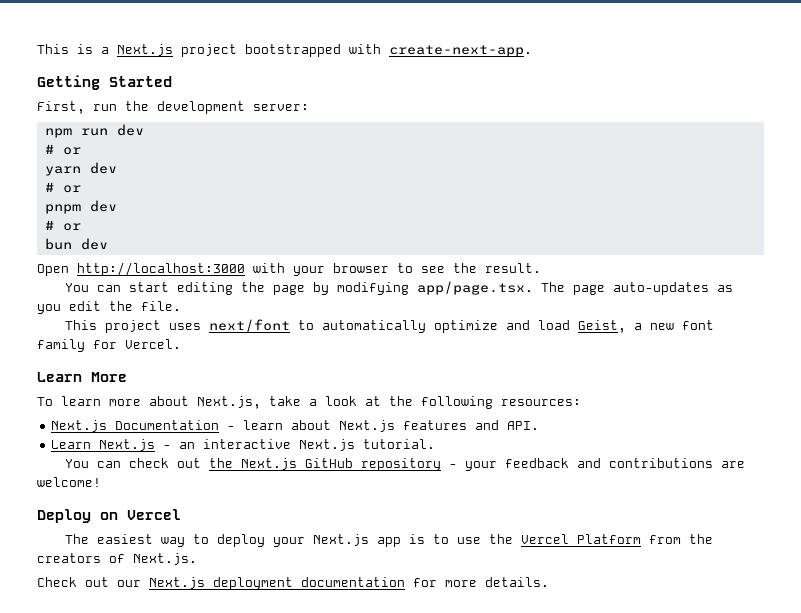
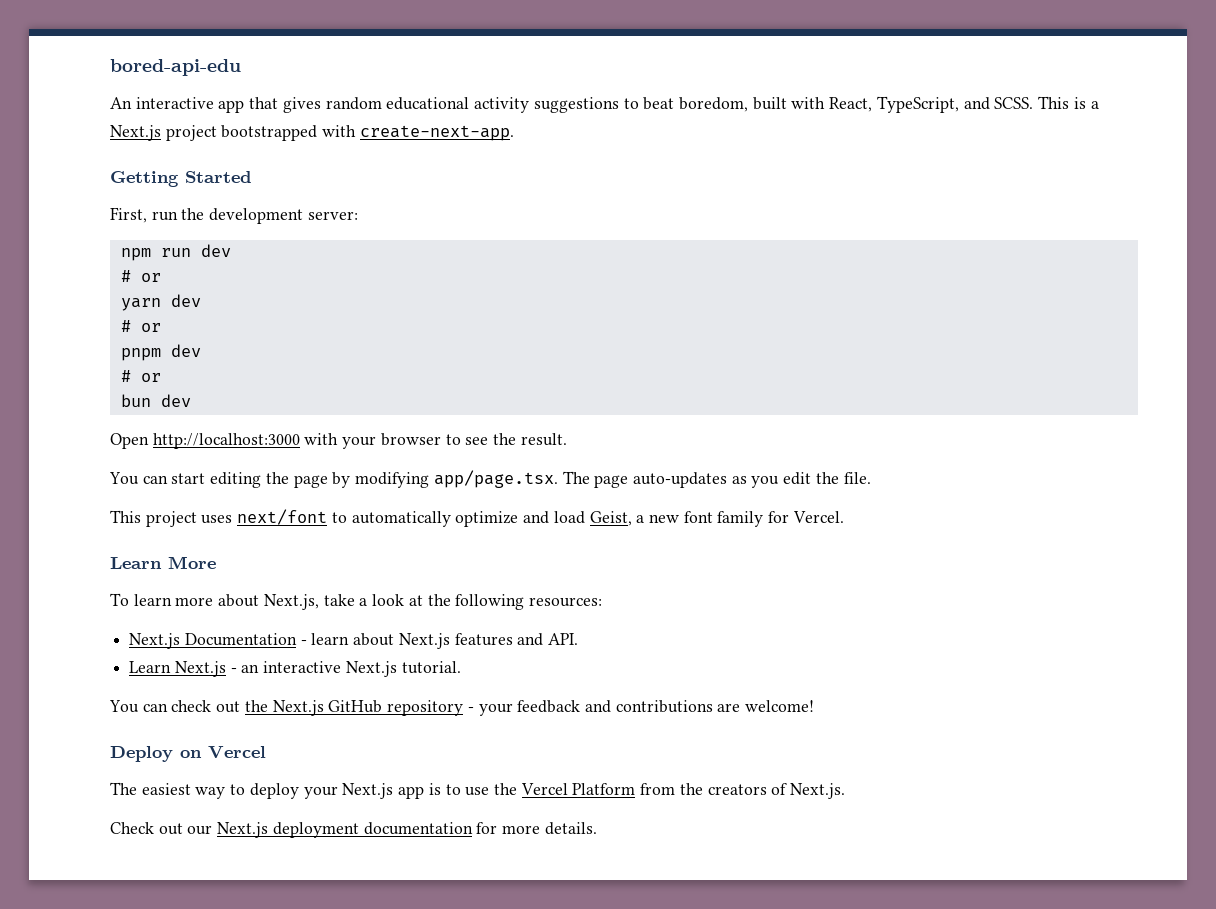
+ bored-api-edu
+ An interactive app that gives random educational activity suggestions to beat boredom, built with React, TypeScript, and SCSS.

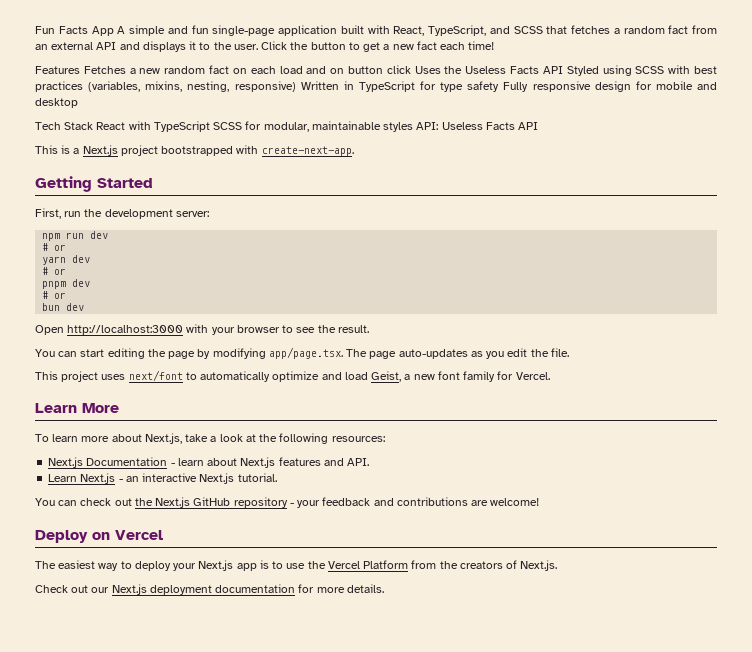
- bored-api-edu
- An interactive app that gives random educational activity suggestions to beat boredom, built with React, TypeScript, and SCSS. This is a Next.js project bootstrapped with create-next-app.
+ Fun Facts App A simple and fun single-page application built with React, TypeScript, and SCSS that fetches a random fact from an external API and displays it to the user. Click the button to get a new fact each time!
+ Features Fetches a new random fact on each load and on button click Uses the Useless Facts API Styled using SCSS with best practices (variables, mixins, nesting, responsive) Written in TypeScript for type safety Fully responsive design for mobile and desktop
+ Tech Stack React with TypeScript SCSS for modular, maintainable styles API: Useless Facts API
+ This is a Next.js project bootstrapped with create-next-app.

